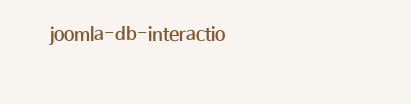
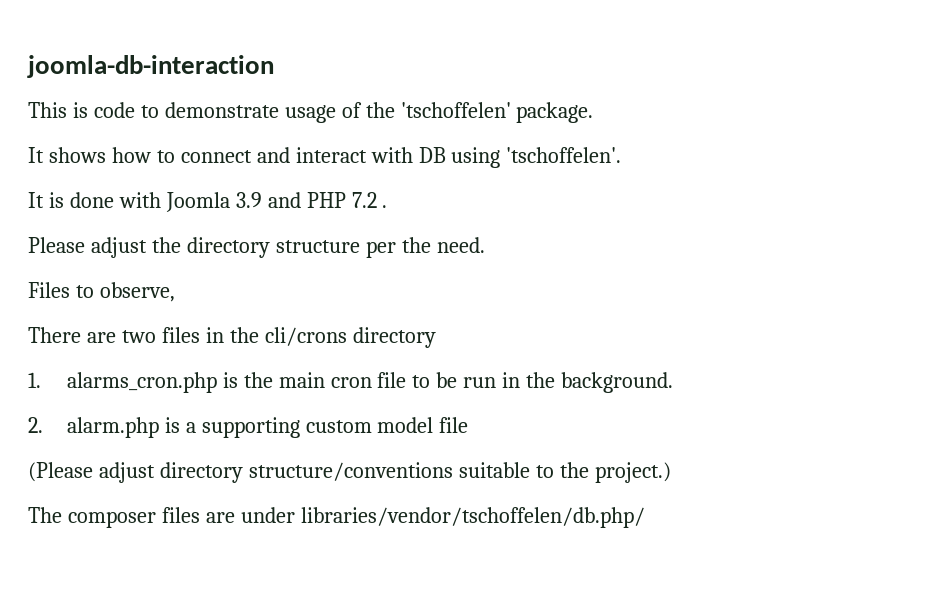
- joomla-db-interactio
+ joomla-db-interaction
+ This is code to demonstrate usage of the 'tschoffelen' package.
+ It shows how to connect and interact with DB using 'tschoffelen'.
+ It is done with Joomla 3.9 and PHP 7.2 .
+ Please adjust the directory structure per the need.
+ Files to observe,
+ There are two files in the cli/crons directory
+ 1. alarms_cron.php is the main cron file to be run in the background.
+ 2. alarm.php is a supporting custom model file
+ (Please adjust directory structure/conventions suitable to the project.)
+ The composer files are under libraries/vendor/tschoffelen/db.php/

